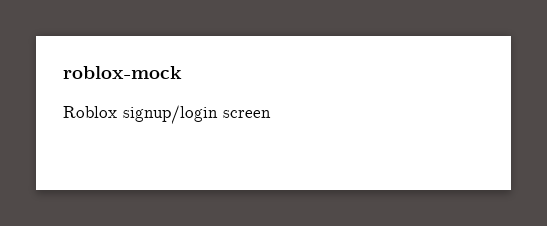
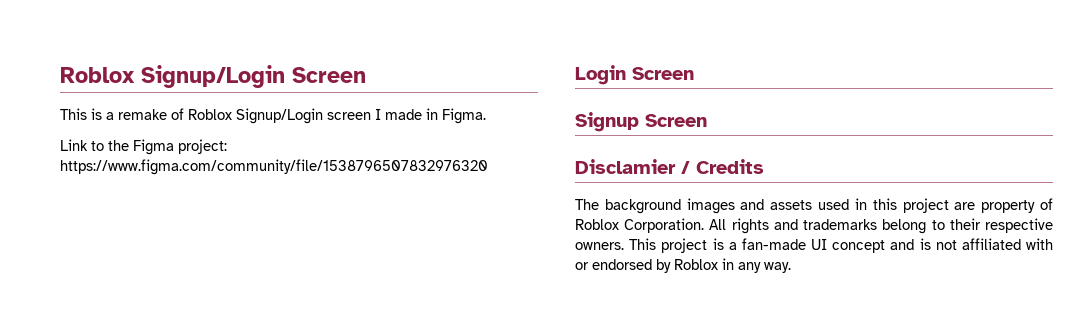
- roblox-mock
- Roblox signup/login screen
+ Roblox Signup/Login Screen
+ This is a remake of Roblox Signup/Login screen I made in Figma.
+ Link to the Figma project: https://www.figma.com/community/file/1538796507832976320
+ Login Screen
+ Signup Screen
+ Disclamier / Credits
+ The background images and assets used in this project are property of Roblox Corporation. All rights and trademarks belong to their respective owners. This project is a fan-made UI concept and is not affiliated with or endorsed by Roblox in any way.

